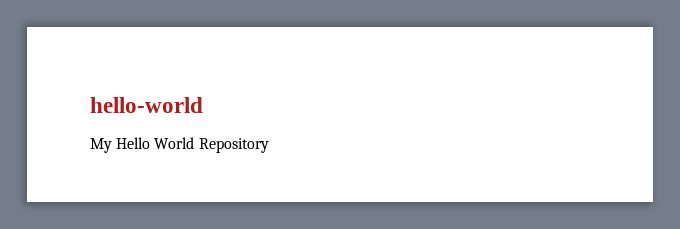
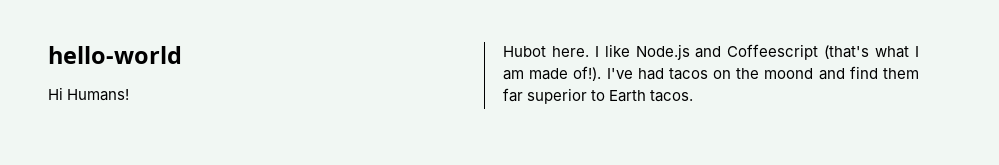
- My Hello World Repository
+ Hi Humans!
+ Hubot here. I like Node.js and Coffeescript (that's what I am made of!). I've had tacos on the moond and find them far superior to Earth tacos.

